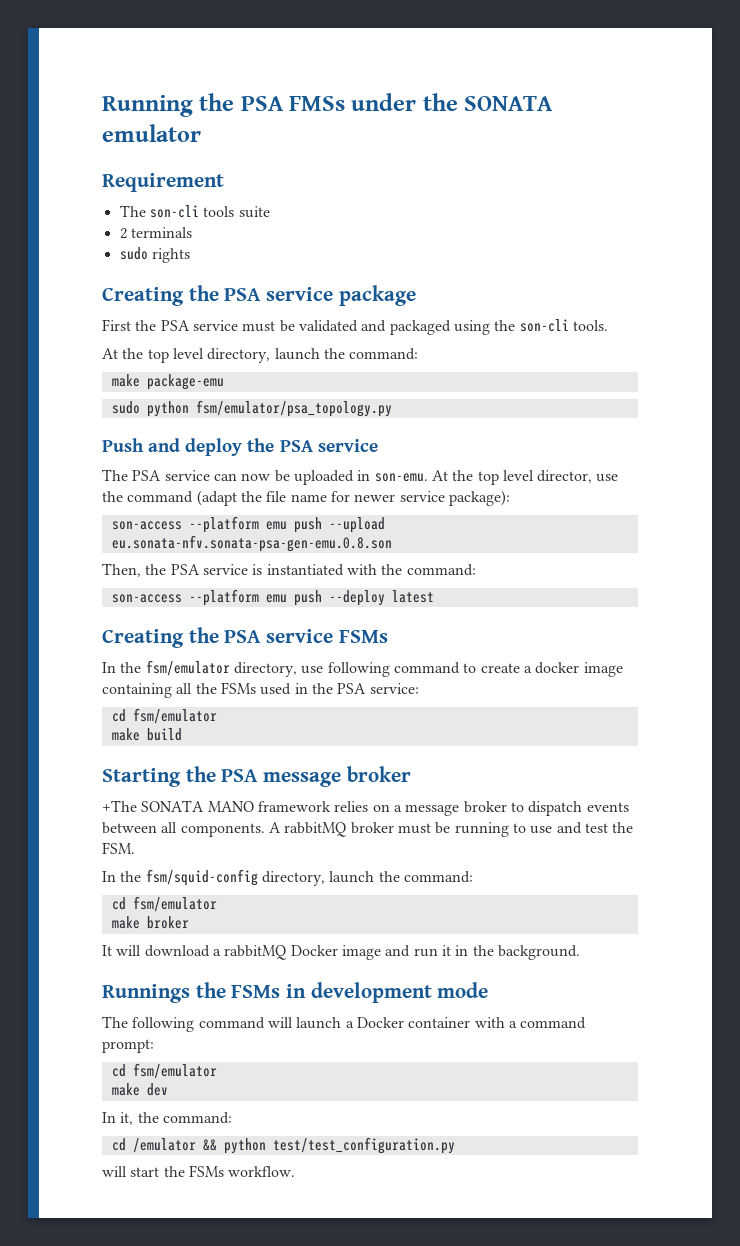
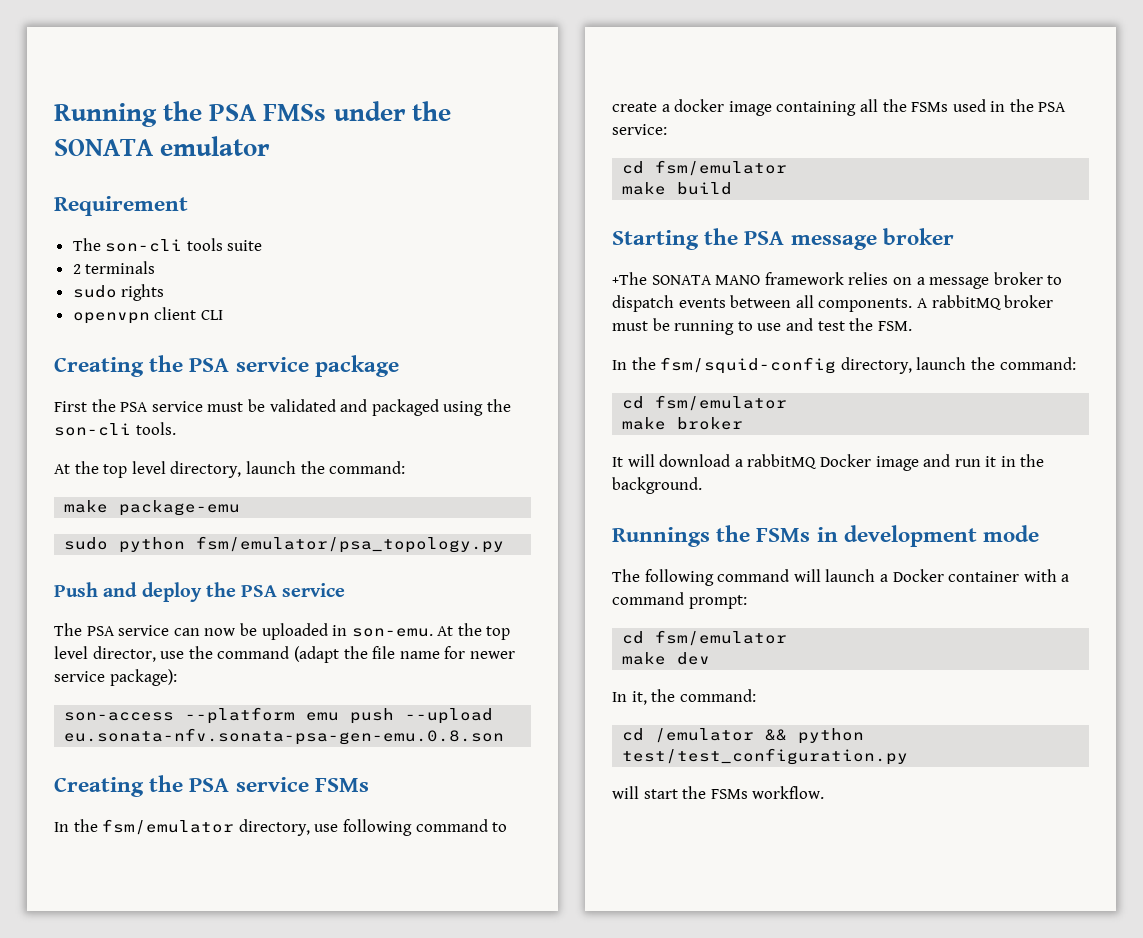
+ openvpn client CLI
- Then, the PSA service is instantiated with the command:
- son-access --platform emu push --deploy latest

